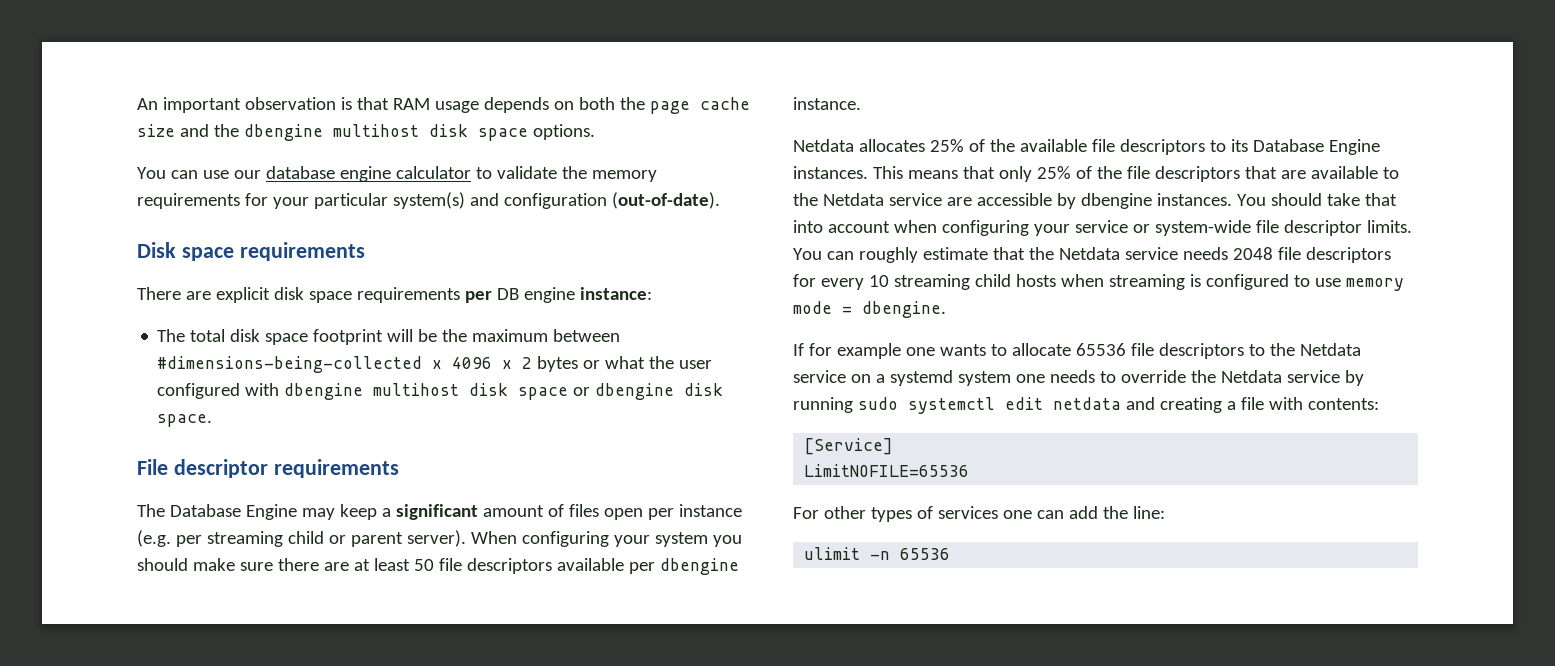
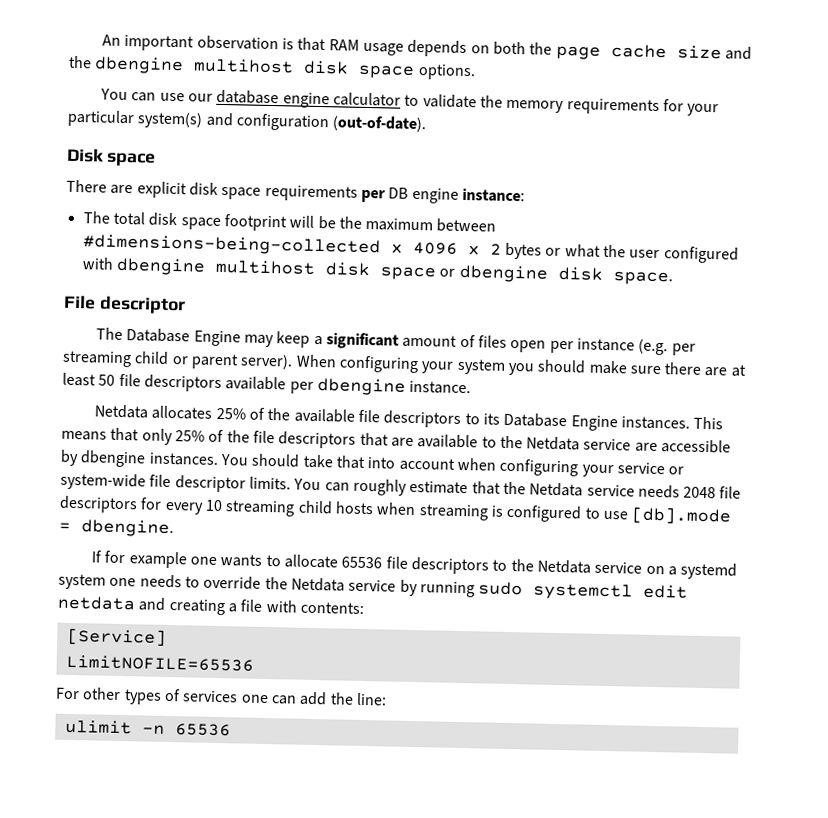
- Disk space requirements
+ Disk space
- File descriptor requirements
+ File descriptor
- You can roughly estimate that the Netdata service needs 2048 file descriptors for every 10 streaming child hosts when streaming is configured to use memory mode = dbengine.
+ You can roughly estimate that the Netdata service needs 2048 file descriptors for every 10 streaming child hosts when streaming is configured to use [db].mode = dbengine.

